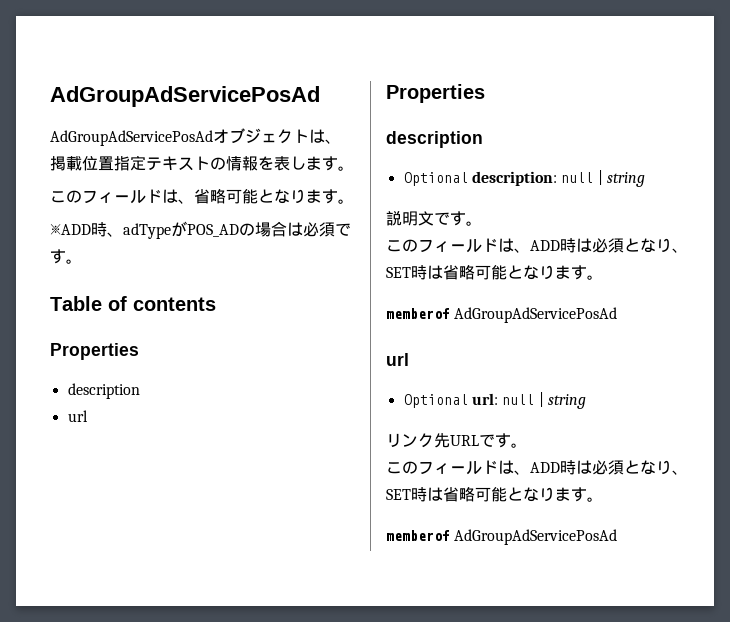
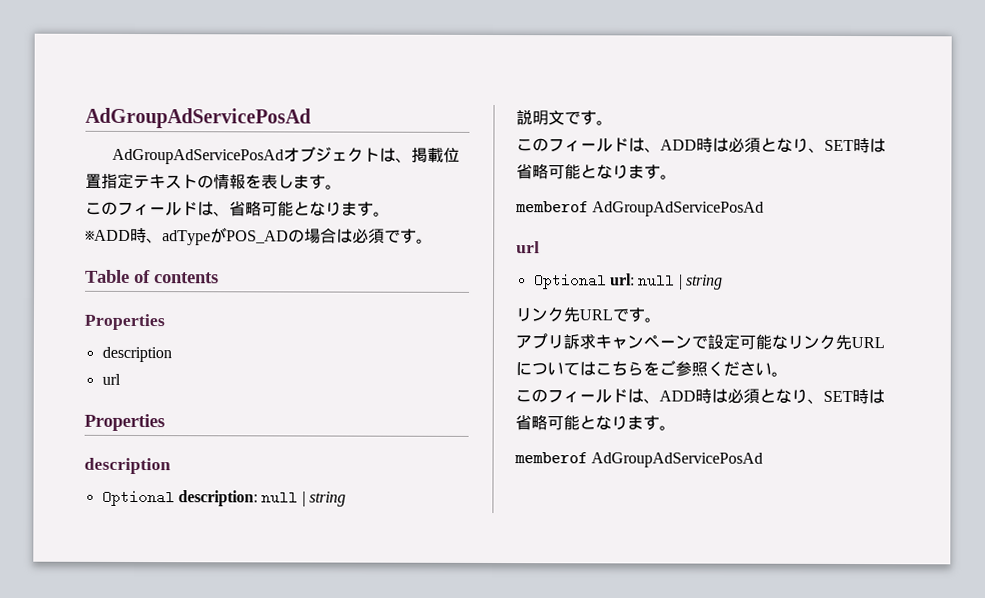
+ アプリ訴求キャンペーンで設定可能なリンク先URLについてはこちらをご参照ください。

